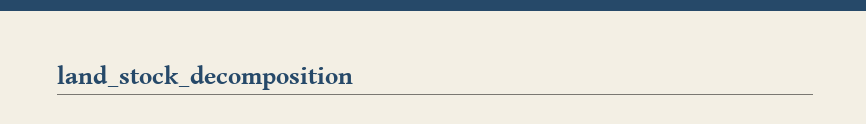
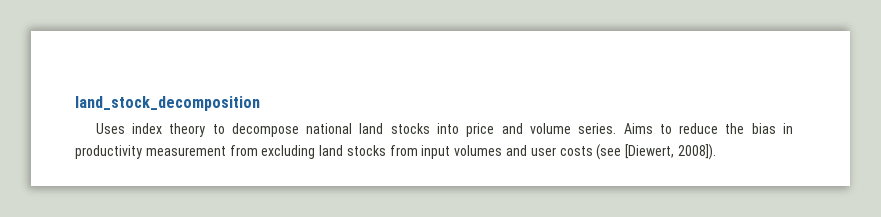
+ Uses index theory to decompose national land stocks into price and volume series. Aims to reduce the bias in productivity measurement from excluding land stocks from input volumes and user costs (see [Diewert, 2008]).

